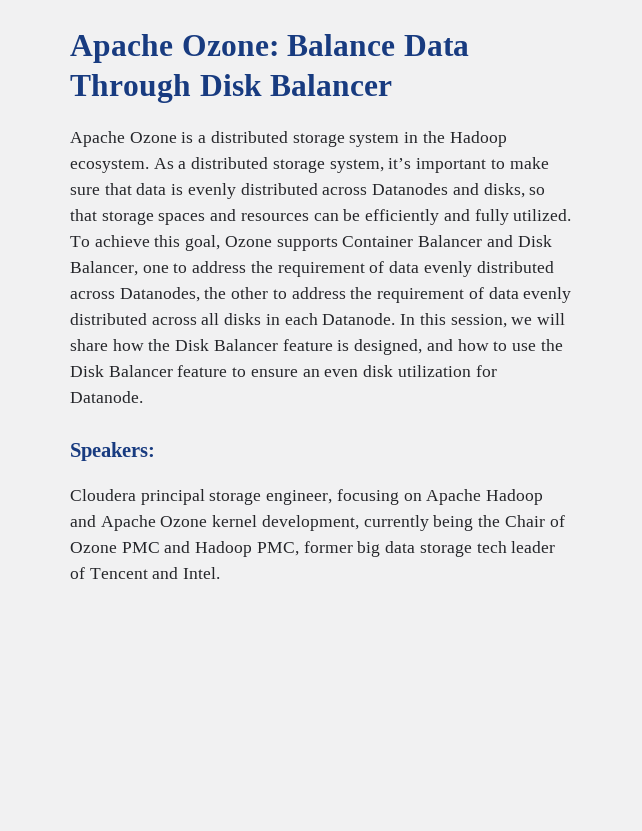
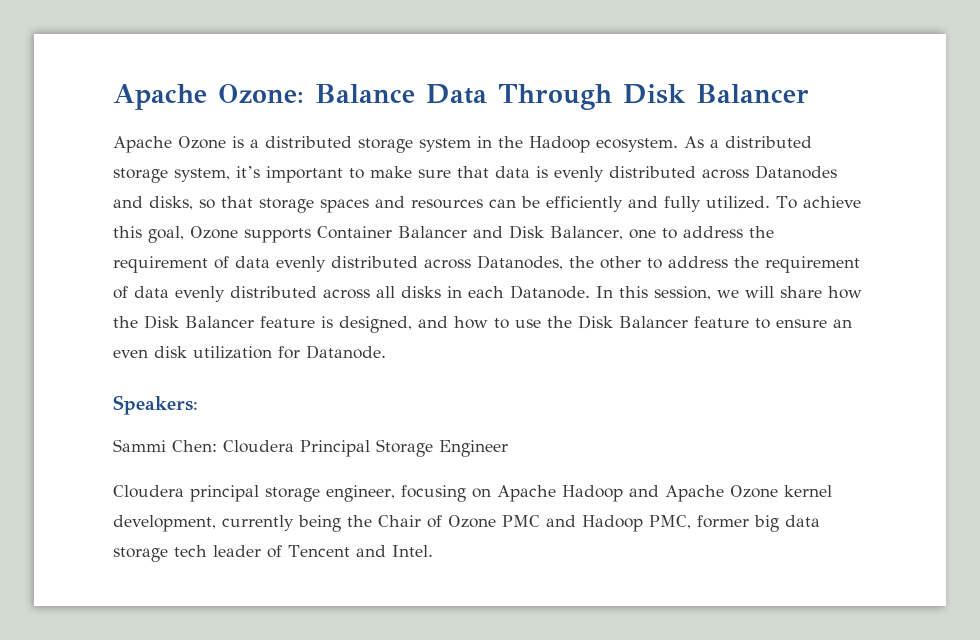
+ Sammi Chen: Cloudera Principal Storage Engineer

